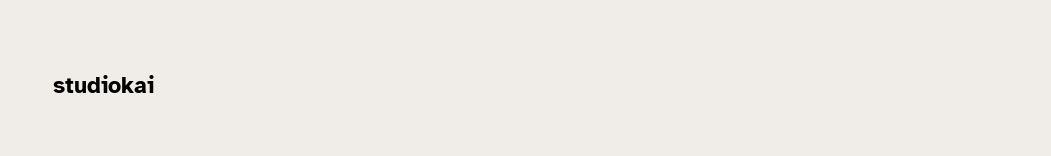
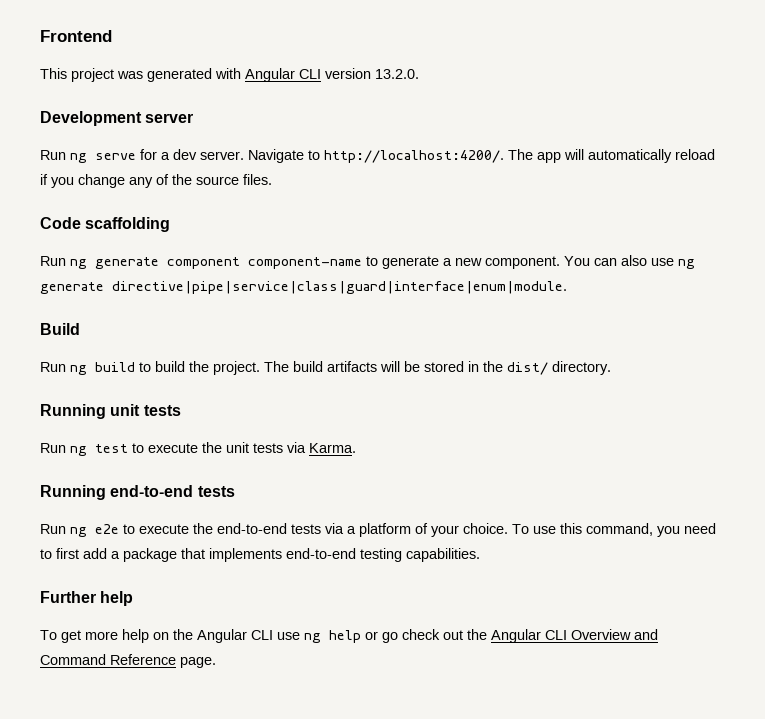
- studiokai
+ Frontend
+ This project was generated with Angular CLI version 13.2.0.
+ Development server
+ Run ng serve for a dev server. Navigate to http://localhost:4200/. The app will automatically reload if you change any of the source files.
+ Code scaffolding
+ Run ng generate component component-name to generate a new component. You can also use ng generate directive|pipe|service|class|guard|interface|enum|module.
+ Build
+ Run ng build to build the project. The build artifacts will be stored in the dist/ directory.
+ Running unit tests
+ Run ng test to execute the unit tests via Karma.
+ Running end-to-end tests
+ Run ng e2e to execute the end-to-end tests via a platform of your choice. To use this command, you need to first add a package that implements end-to-end testing capabilities.
+ Further help
+ To get more help on the Angular CLI use ng help or go check out the Angular CLI Overview and Command Reference page.

